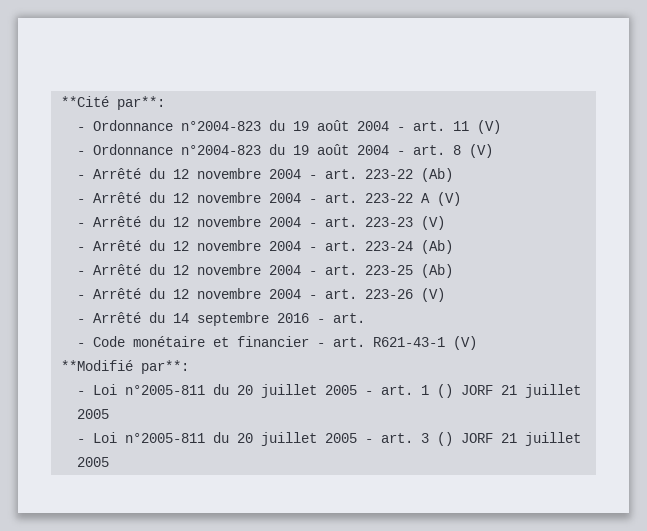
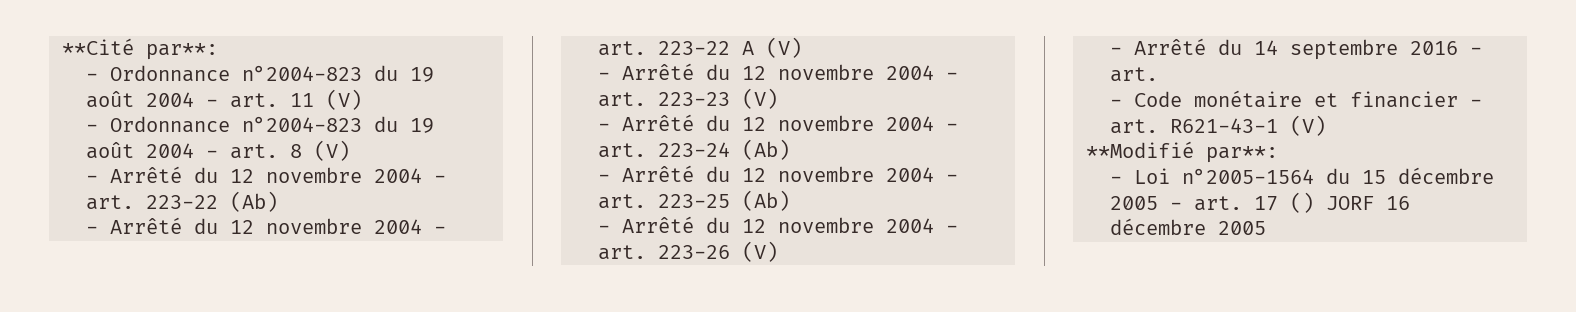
- - Loi n°2005-811 du 20 juillet 2005 - art. 1 () JORF 21 juillet 2005
- - Loi n°2005-811 du 20 juillet 2005 - art. 3 () JORF 21 juillet 2005
+ - Loi n°2005-1564 du 15 décembre 2005 - art. 17 () JORF 16 décembre 2005

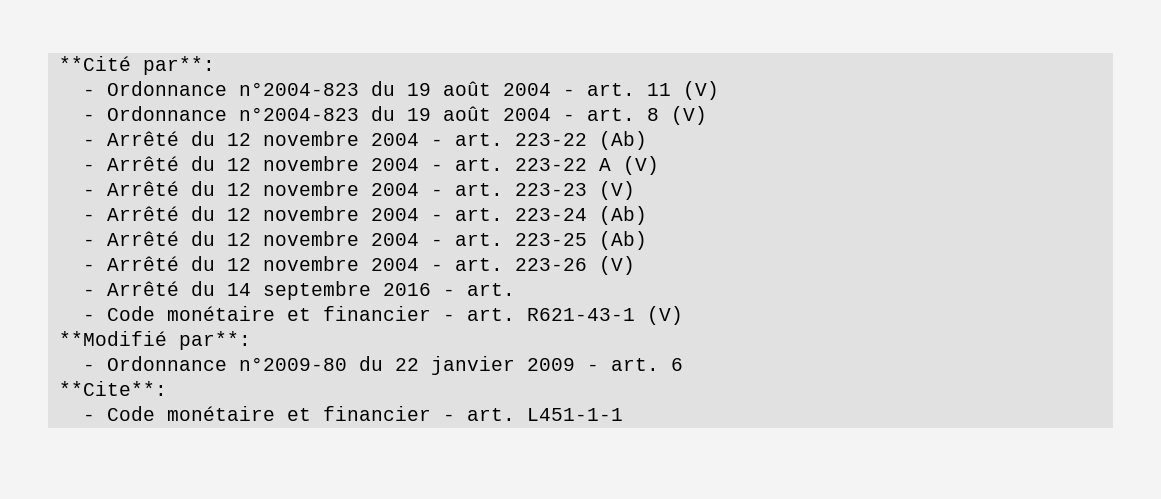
- - Loi n°2005-1564 du 15 décembre 2005 - art. 17 () JORF 16 décembre 2005
+ - Ordonnance n°2009-80 du 22 janvier 2009 - art. 6
+ **Cite**:
+ - Code monétaire et financier - art. L451-1-1

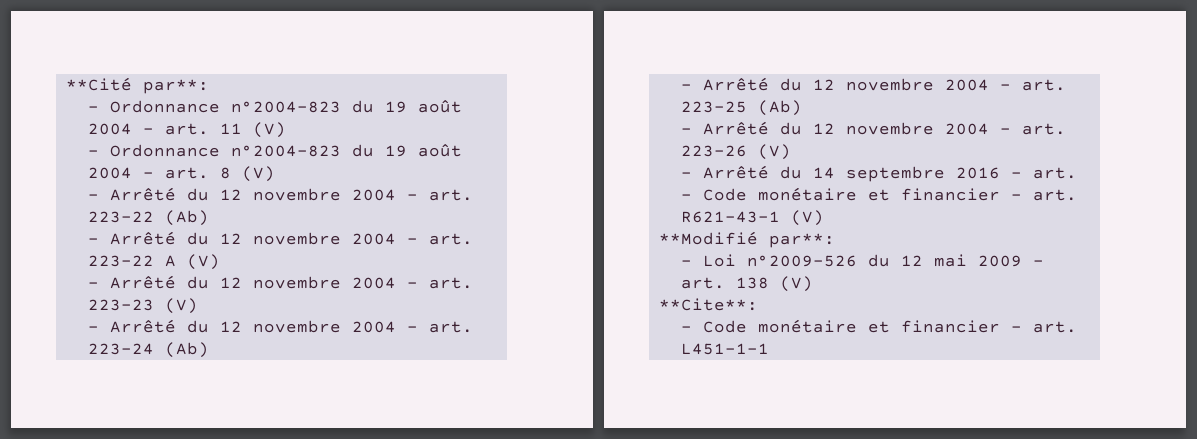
- - Ordonnance n°2009-80 du 22 janvier 2009 - art. 6
+ - Loi n°2009-526 du 12 mai 2009 - art. 138 (V)

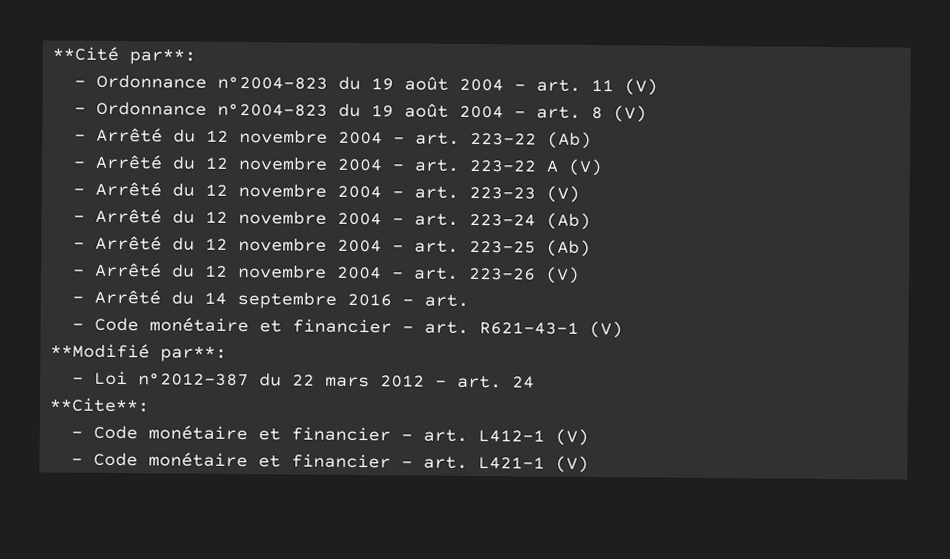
- - Loi n°2009-526 du 12 mai 2009 - art. 138 (V)
+ - Loi n°2012-387 du 22 mars 2012 - art. 24
- - Code monétaire et financier - art. L451-1-1
+ - Code monétaire et financier - art. L412-1 (V)
+ - Code monétaire et financier - art. L421-1 (V)

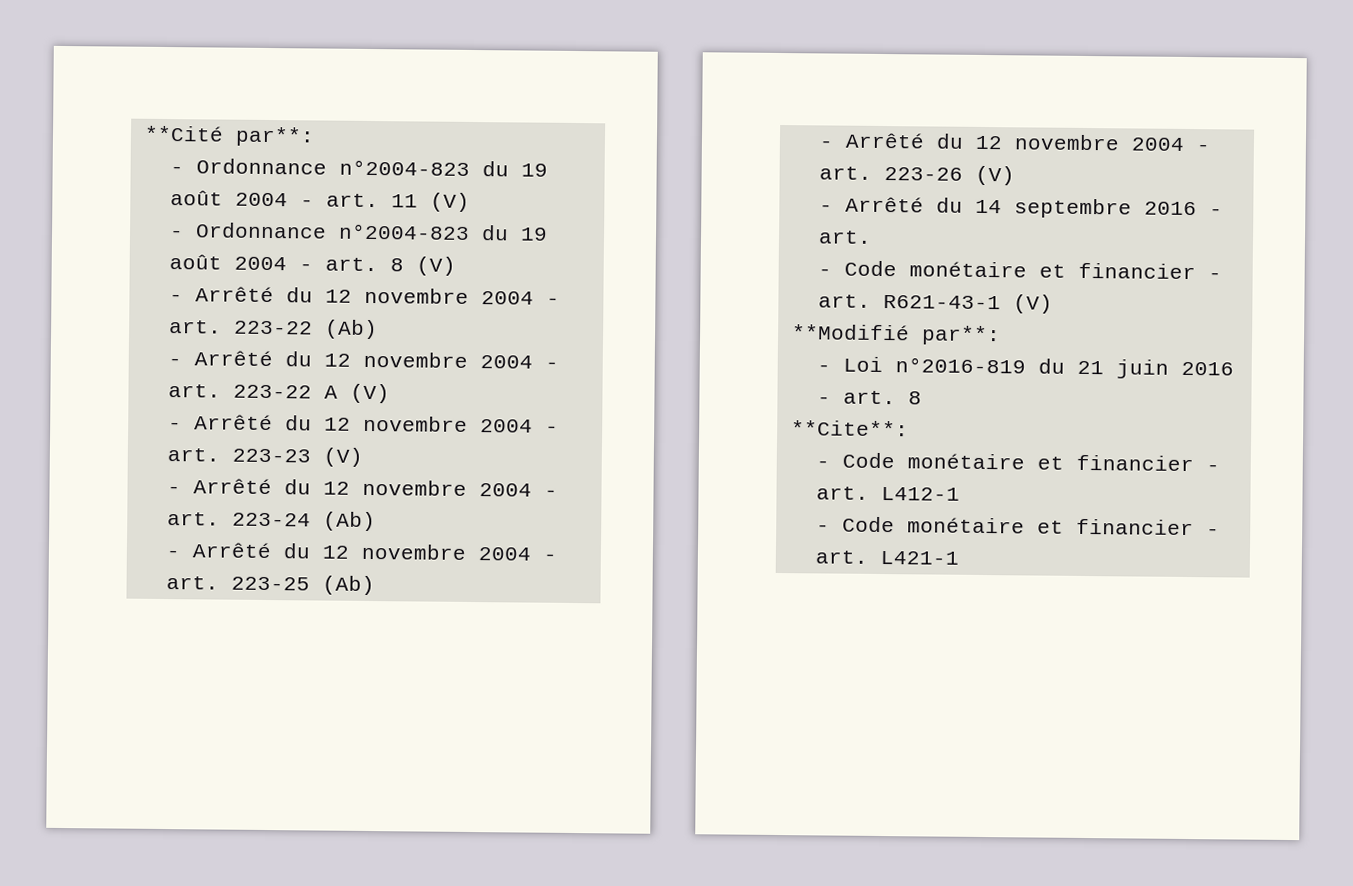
- - Loi n°2012-387 du 22 mars 2012 - art. 24
+ - Loi n°2016-819 du 21 juin 2016 - art. 8
- - Code monétaire et financier - art. L412-1 (V)
+ - Code monétaire et financier - art. L412-1
- - Code monétaire et financier - art. L421-1 (V)
+ - Code monétaire et financier - art. L421-1

